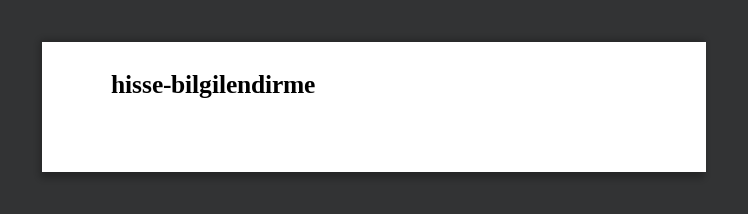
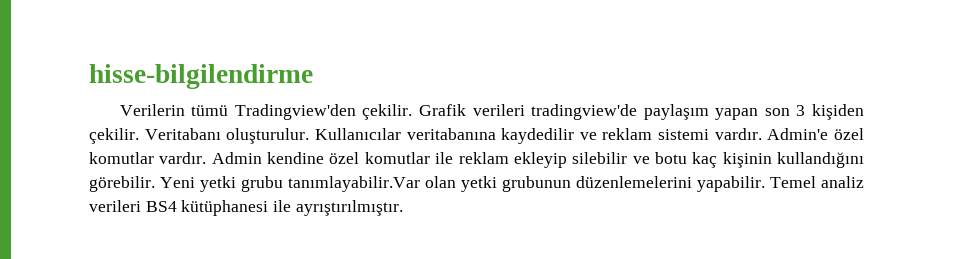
+ Verilerin tümü Tradingview'den çekilir. Grafik verileri tradingview'de paylaşım yapan son 3 kişiden çekilir. Veritabanı oluşturulur. Kullanıcılar veritabanına kaydedilir ve reklam sistemi vardır. Admin'e özel komutlar vardır. Admin kendine özel komutlar ile reklam ekleyip silebilir ve botu kaç kişinin kullandığını görebilir. Yeni yetki grubu tanımlayabilir.Var olan yetki grubunun düzenlemelerini yapabilir. Temel analiz verileri BS4 kütüphanesi ile ayrıştırılmıştır.

